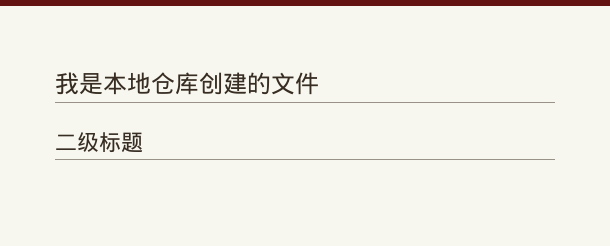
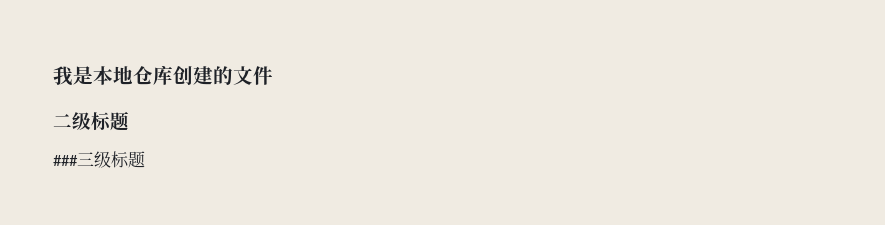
+ ###三级标题

